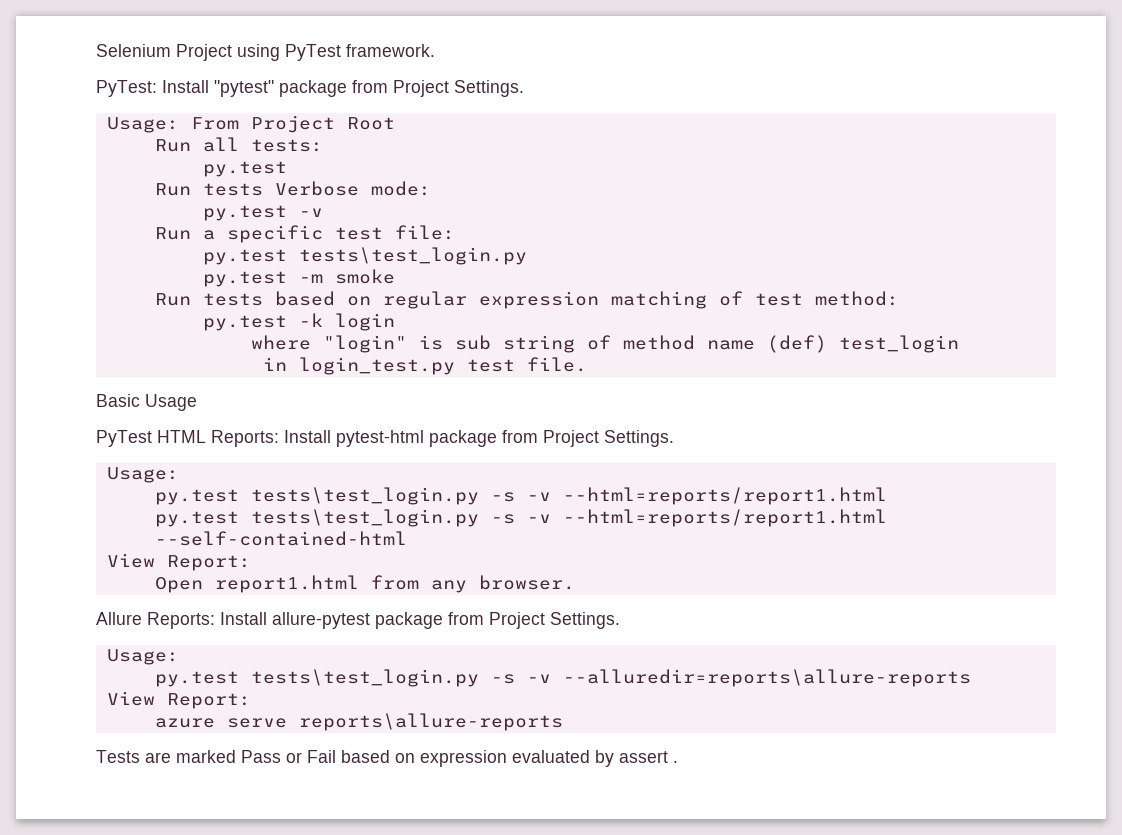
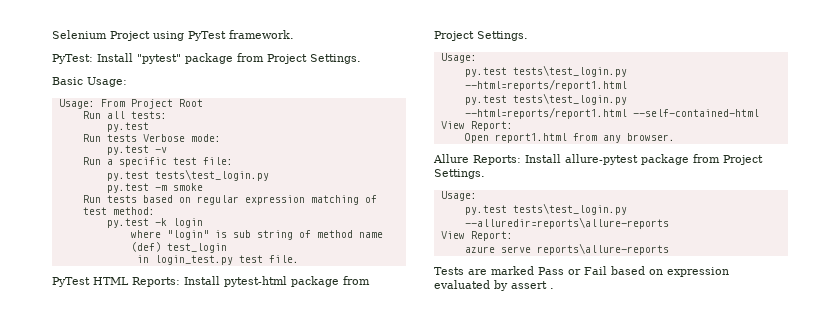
+ Basic Usage:
- Basic Usage
  PyTest HTML Reports: Install pytest-html package from Project Settings.
  Usage:
- py.test tests\test_login.py -s -v --html=reports/report1.html
+ py.test tests\test_login.py --html=reports/report1.html
- py.test tests\test_login.py -s -v --html=reports/report1.html --self-contained-html
+ py.test tests\test_login.py --html=reports/report1.html --self-contained-html
- py.test tests\test_login.py -s -v --alluredir=reports\allure-reports
+ py.test tests\test_login.py --alluredir=reports\allure-reports

